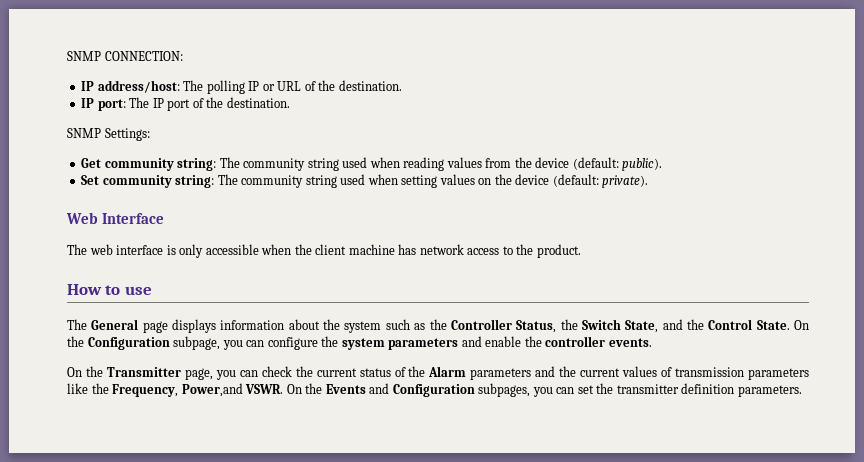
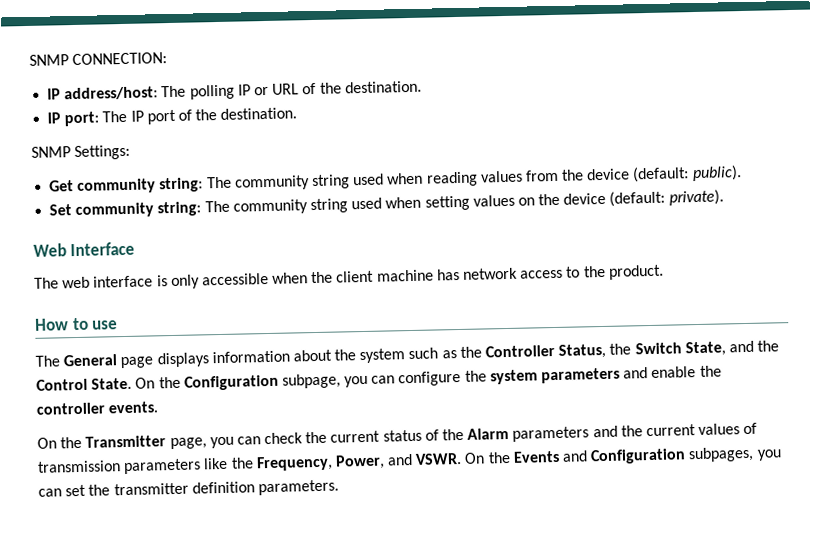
- On the Transmitter page, you can check the current status of the Alarm parameters and the current values of transmission parameters like the Frequency, Power,and VSWR.
+ On the Transmitter page, you can check the current status of the Alarm parameters and the current values of transmission parameters like the Frequency, Power, and VSWR.

